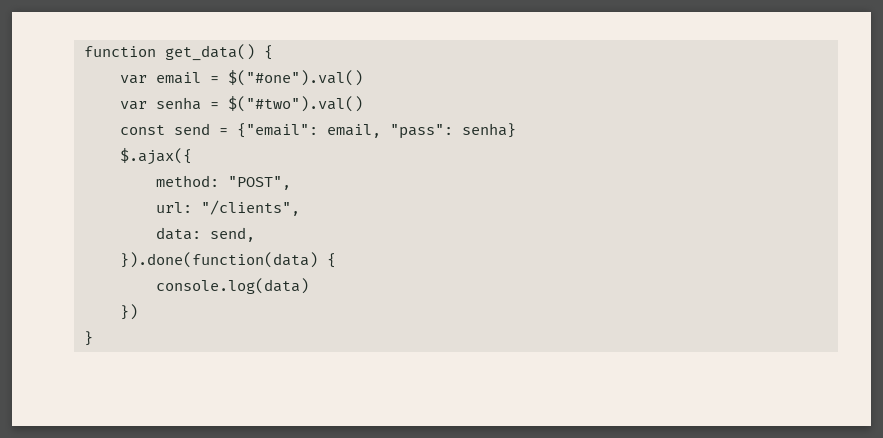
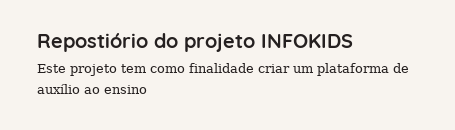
- function get_data() {
- var email = $("#one").val()
- var senha = $("#two").val()
- const send = {"email": email, "pass": senha}
- $.ajax({
- method: "POST",
- url: "/clients",
- data: send,
- }).done(function(data) {
- console.log(data)
- })
- }
+ Repostiório do projeto INFOKIDS
+ Este projeto tem como finalidade criar um plataforma de auxílio ao ensino

